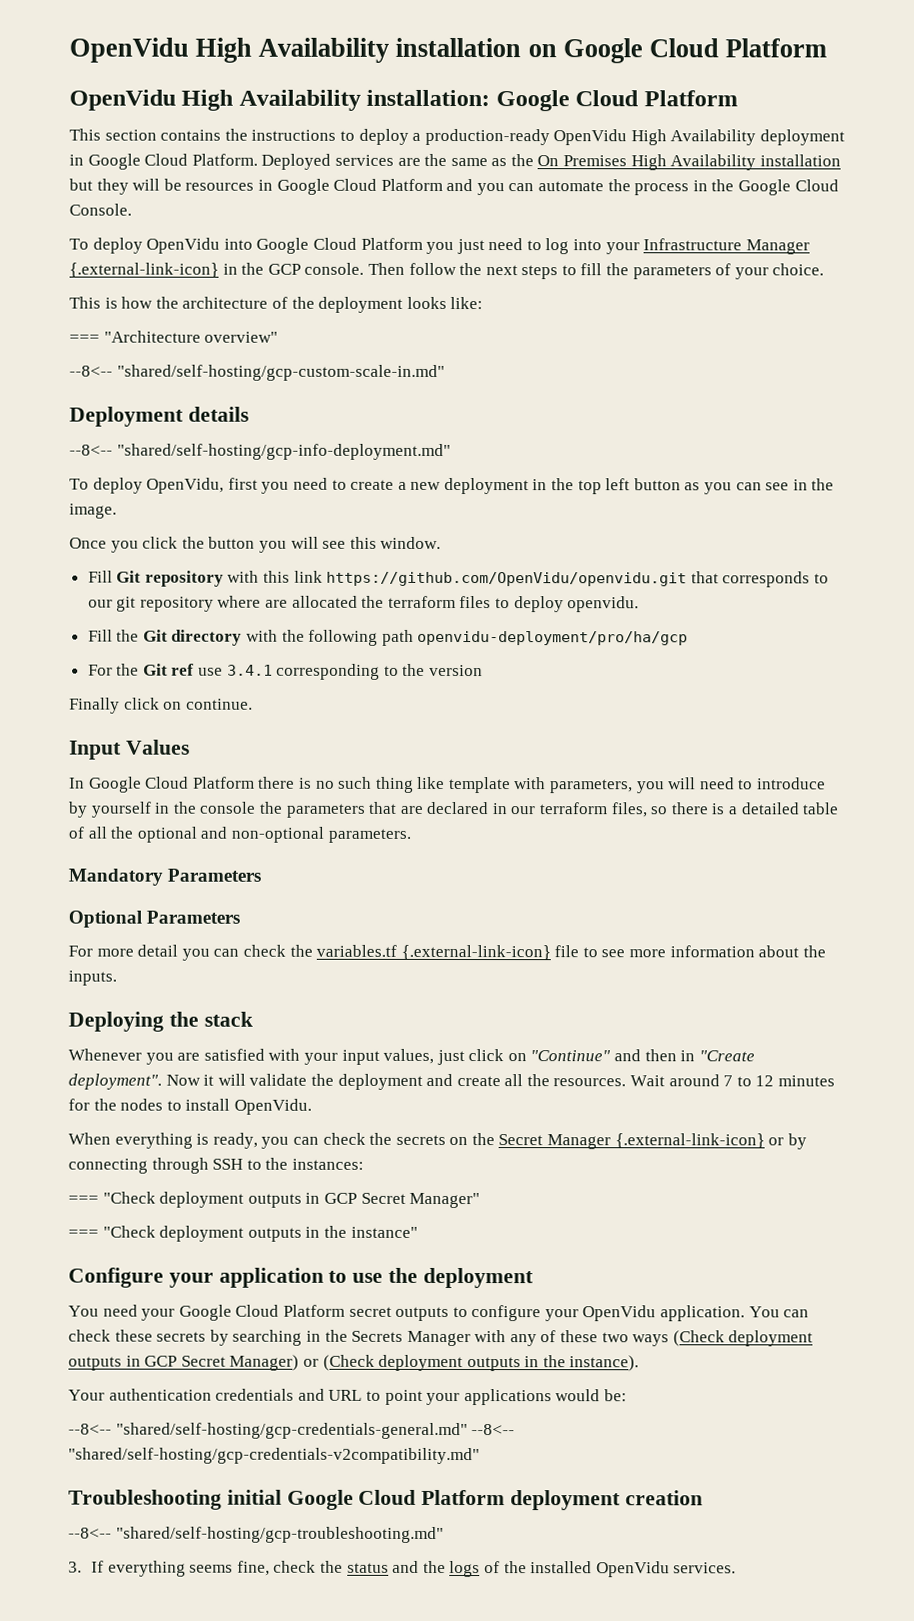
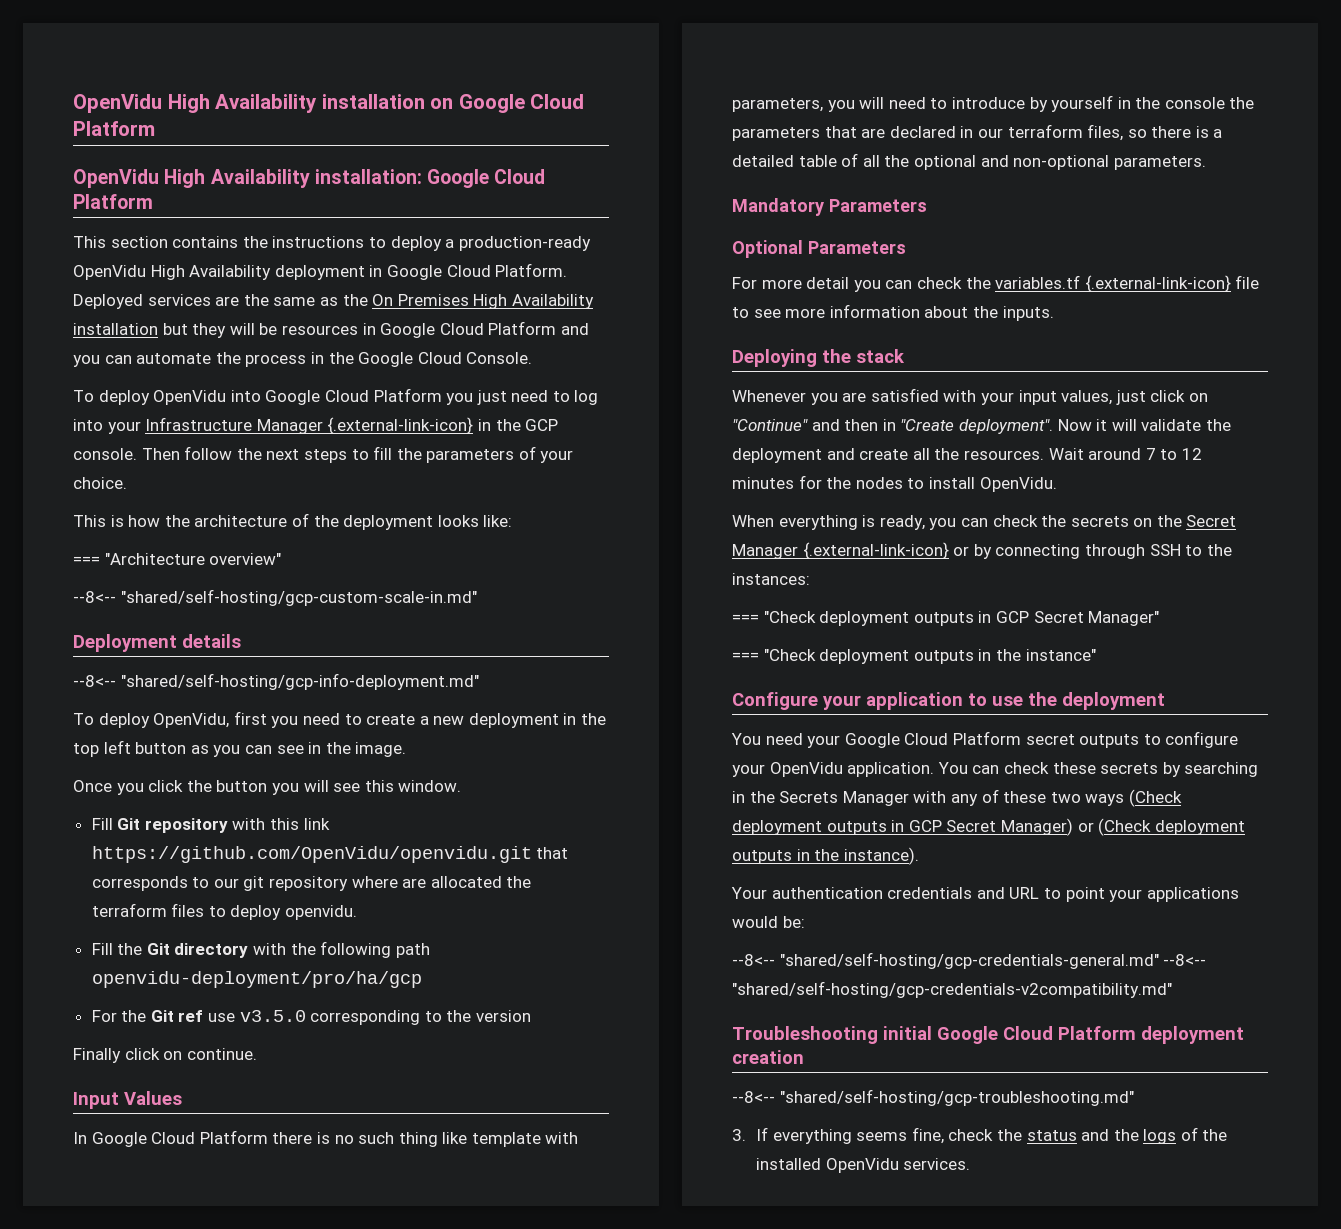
- For the Git ref use 3.4.1 corresponding to the version
+ For the Git ref use v3.5.0 corresponding to the version

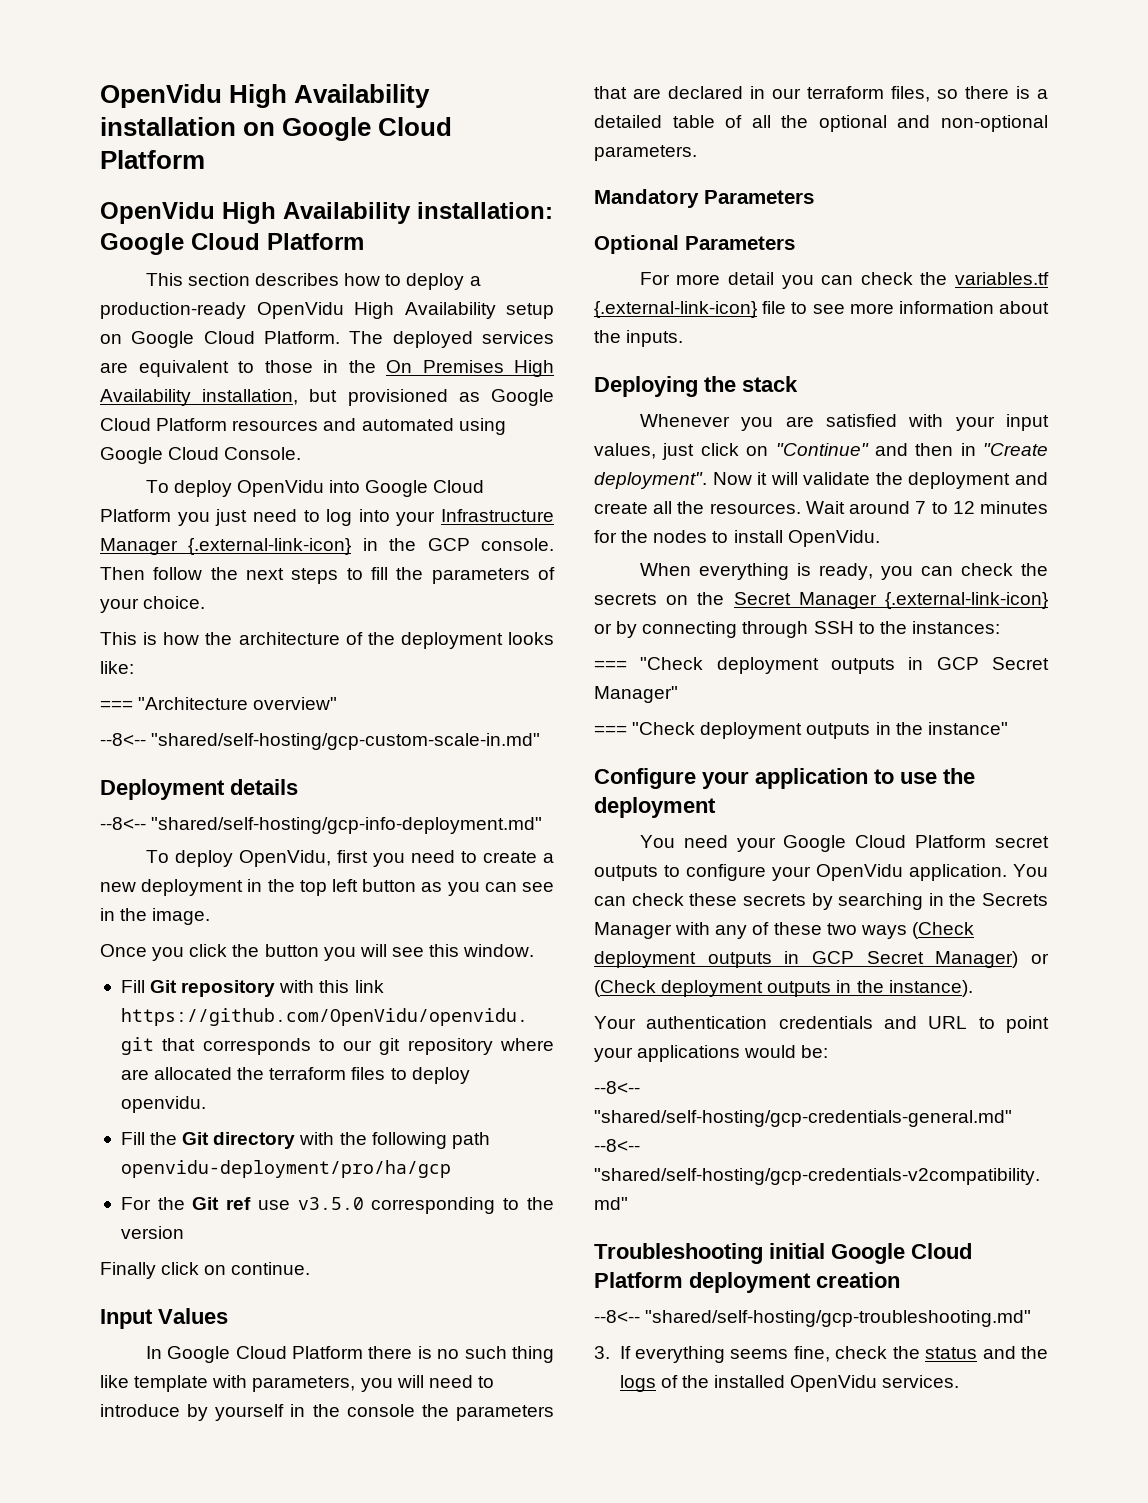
- This section contains the instructions to deploy a production-ready OpenVidu High Availability deployment in Google Cloud Platform.
+ This section describes how to deploy a production-ready OpenVidu High Availability setup on Google Cloud Platform.
- Deployed services are the same as the On Premises High Availability installation but they will be resources in Google Cloud Platform and you can automate the process in the Google Cloud Console.
+ The deployed services are equivalent to those in the On Premises High Availability installation, but provisioned as Google Cloud Platform resources and automated using Google Cloud Console.

